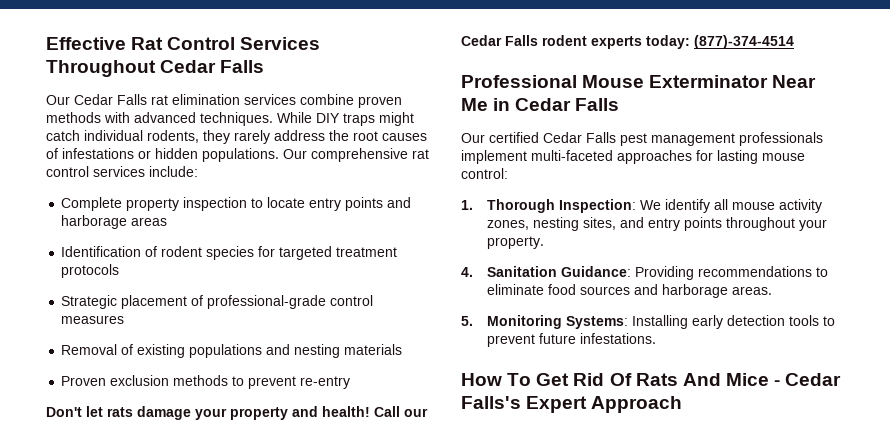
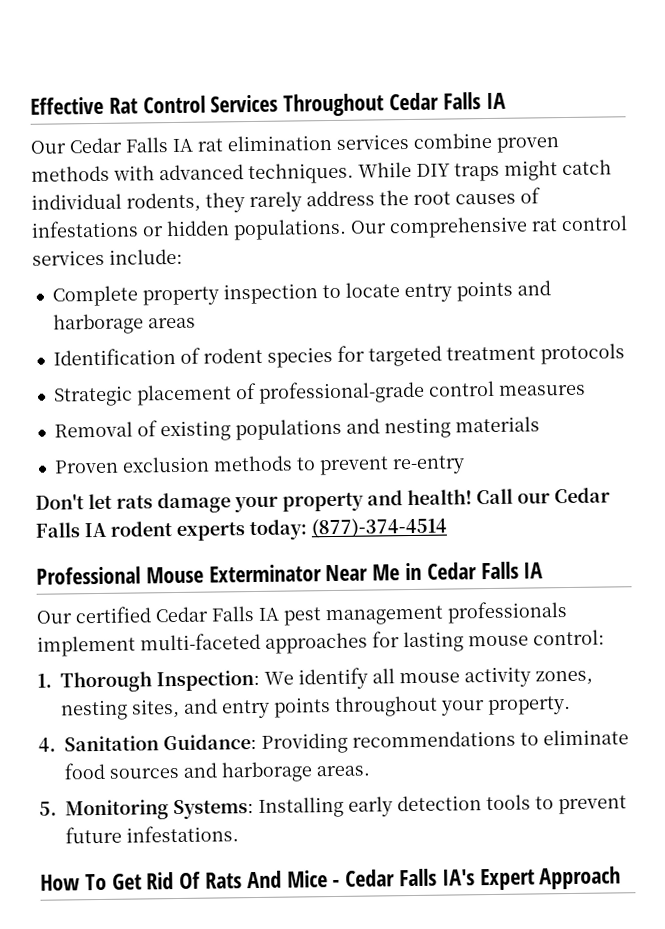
- Effective Rat Control Services Throughout Cedar Falls
+ Effective Rat Control Services Throughout Cedar Falls IA
- Our Cedar Falls rat elimination services combine proven methods with advanced techniques.
+ Our Cedar Falls IA rat elimination services combine proven methods with advanced techniques.
- Call our Cedar Falls rodent experts today: (877)-374-4514
+ Call our Cedar Falls IA rodent experts today: (877)-374-4514
- Professional Mouse Exterminator Near Me in Cedar Falls
+ Professional Mouse Exterminator Near Me in Cedar Falls IA
- Our certified Cedar Falls pest management professionals implement multi-faceted approaches for lasting mouse control:
+ Our certified Cedar Falls IA pest management professionals implement multi-faceted approaches for lasting mouse control:
- How To Get Rid Of Rats And Mice - Cedar Falls's Expert Approach
+ How To Get Rid Of Rats And Mice - Cedar Falls IA's Expert Approach

